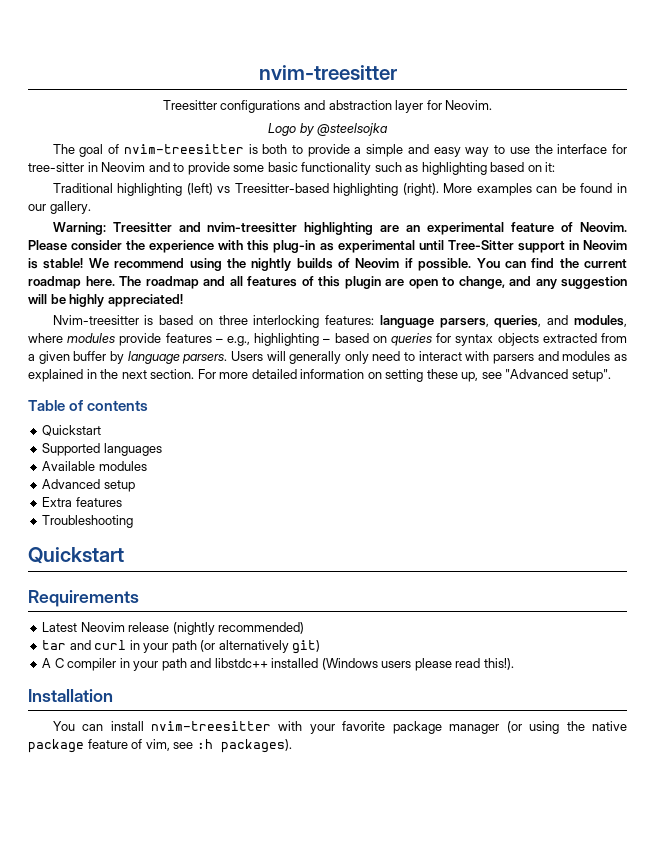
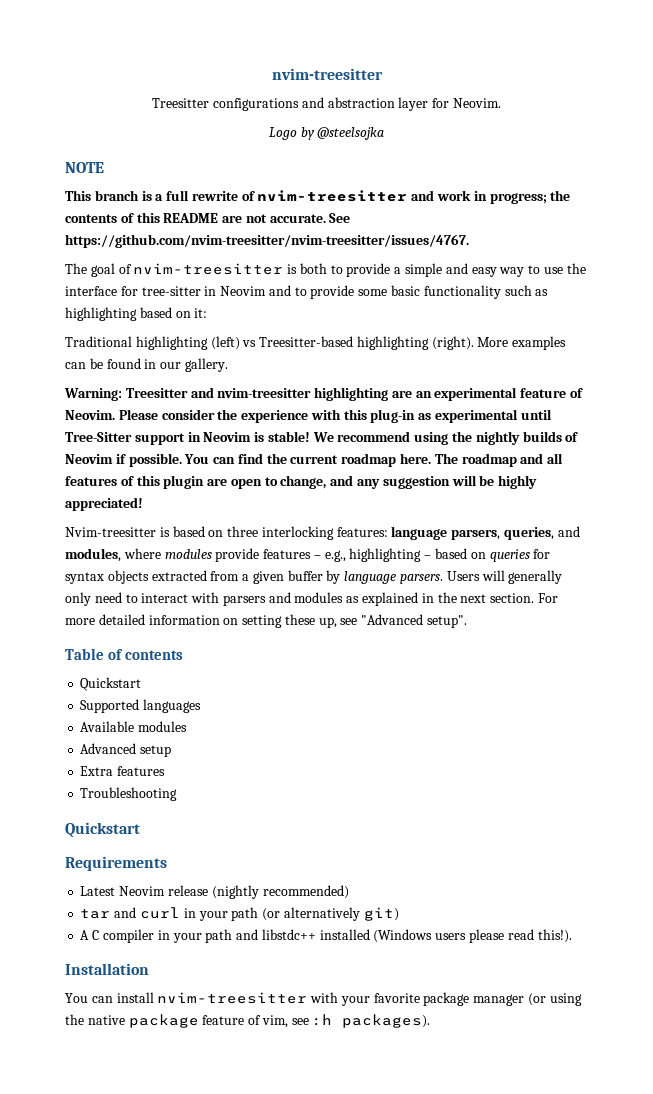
+ NOTE
+ This branch is a full rewrite of nvim-treesitter and work in progress; the contents of this README are not accurate. See https://github.com/nvim-treesitter/nvim-treesitter/issues/4767.

